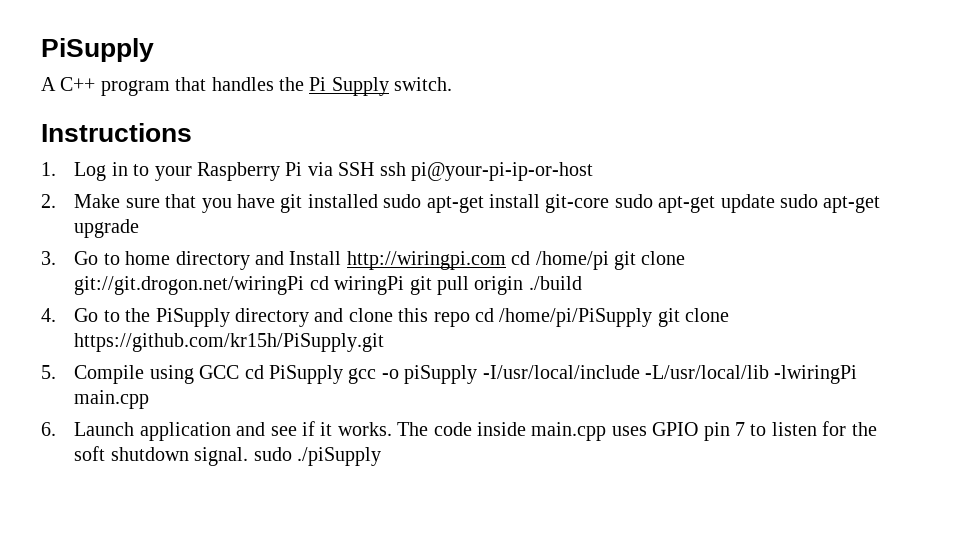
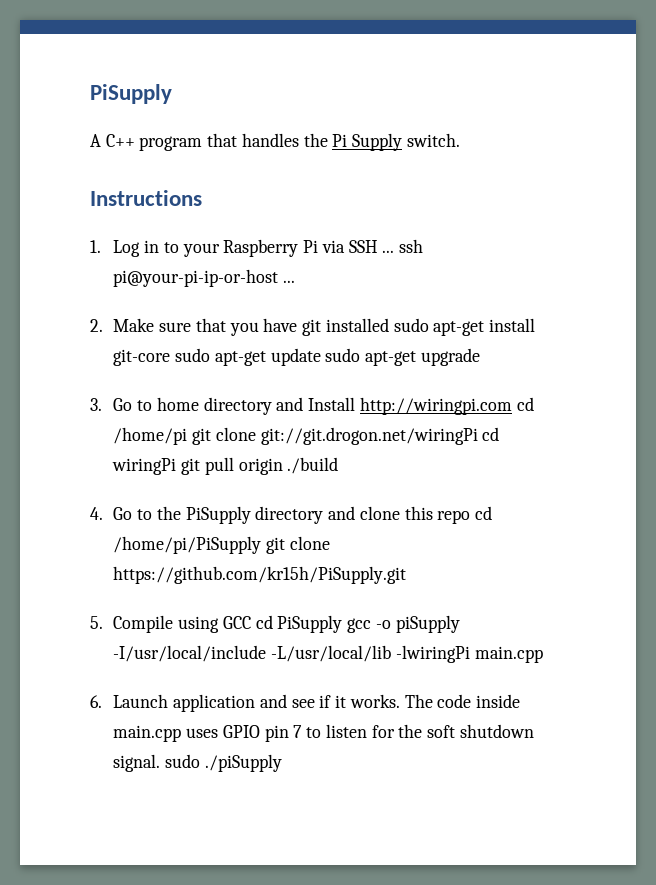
- 1. Log in to your Raspberry Pi via SSH ssh pi@your-pi-ip-or-host
+ 1. Log in to your Raspberry Pi via SSH ... ssh pi@your-pi-ip-or-host ...

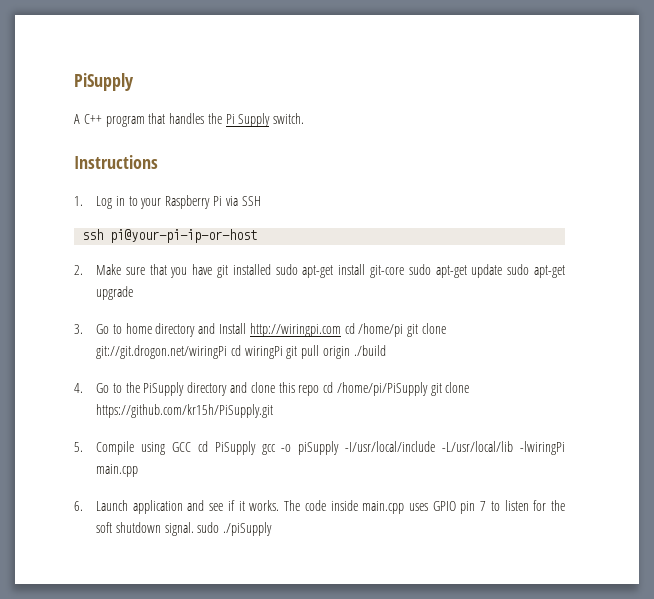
- 1. Log in to your Raspberry Pi via SSH ... ssh pi@your-pi-ip-or-host ...
+ 1. Log in to your Raspberry Pi via SSH
+ ssh pi@your-pi-ip-or-host

